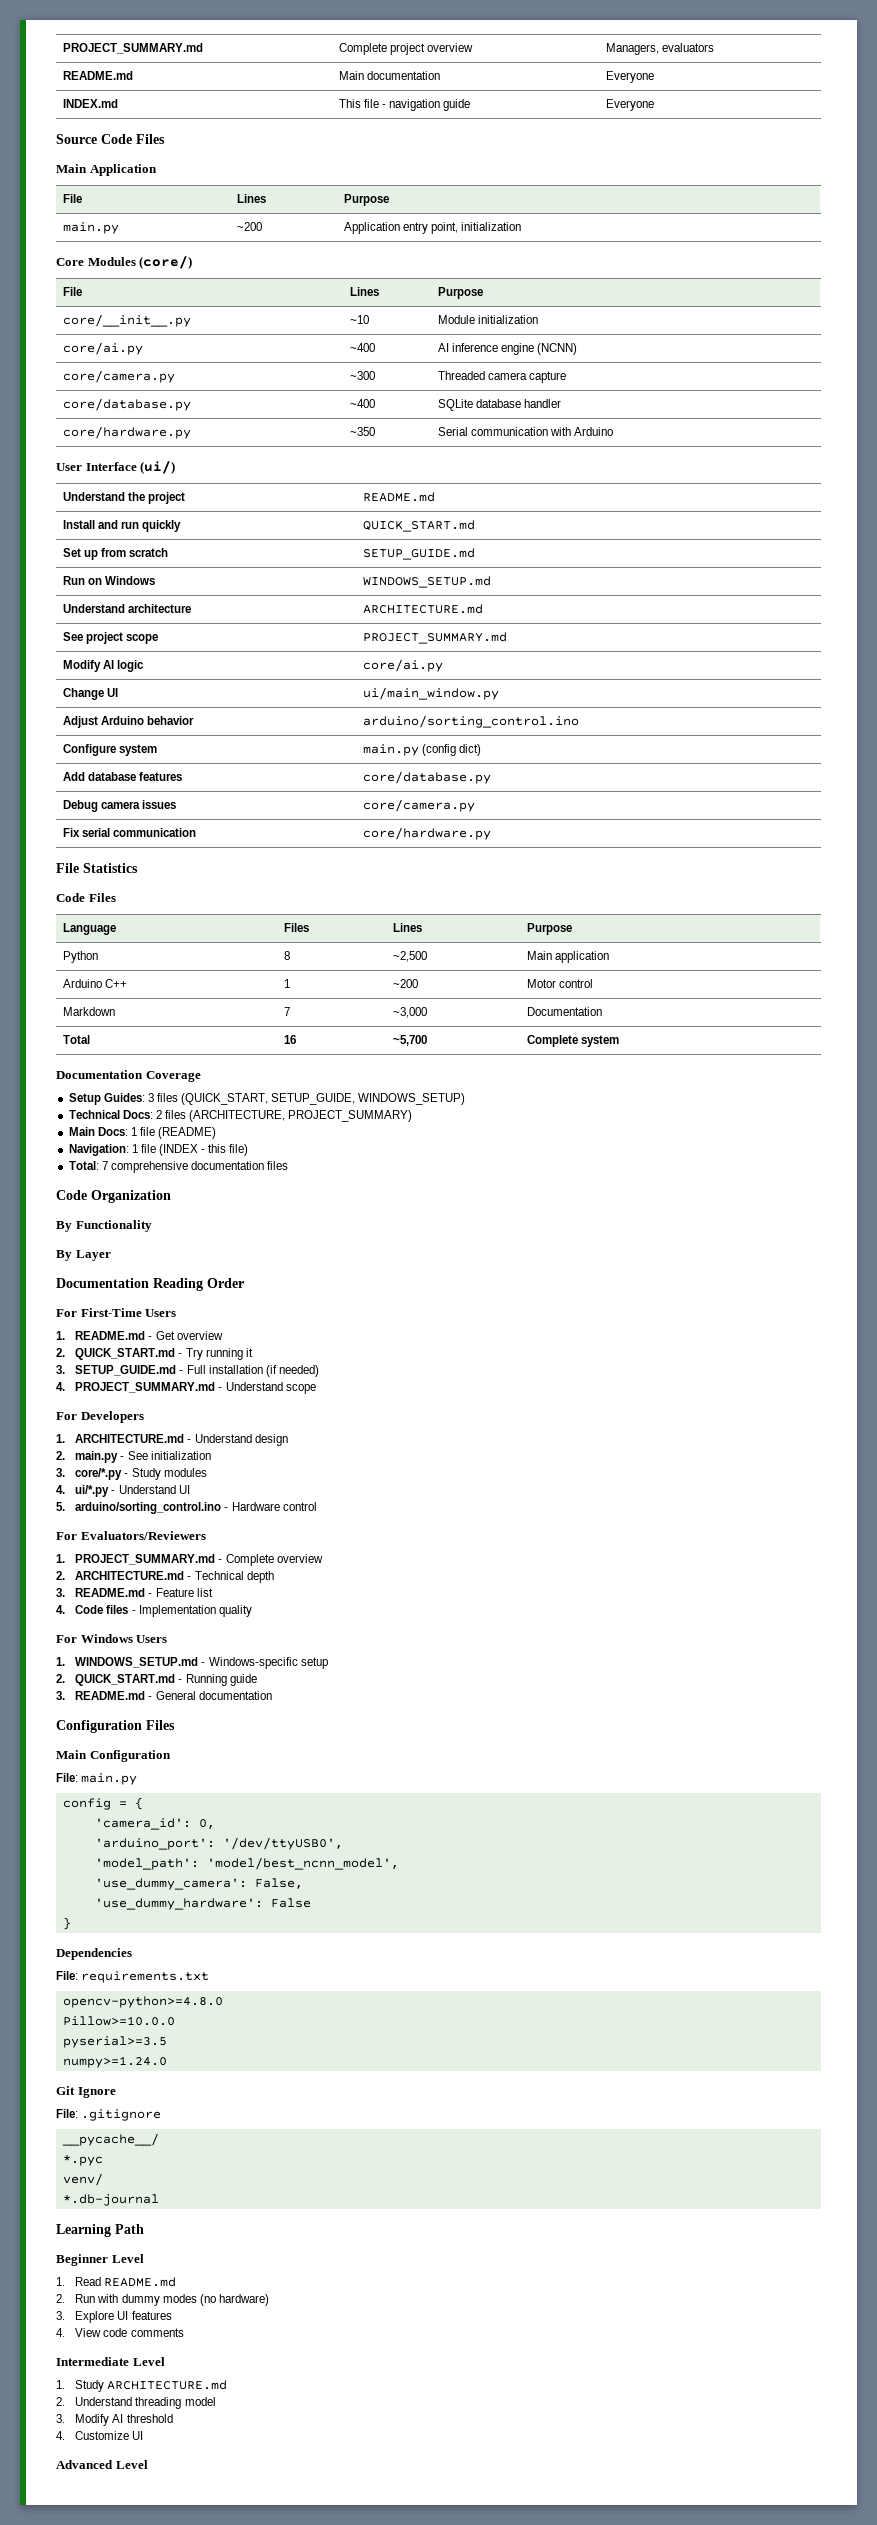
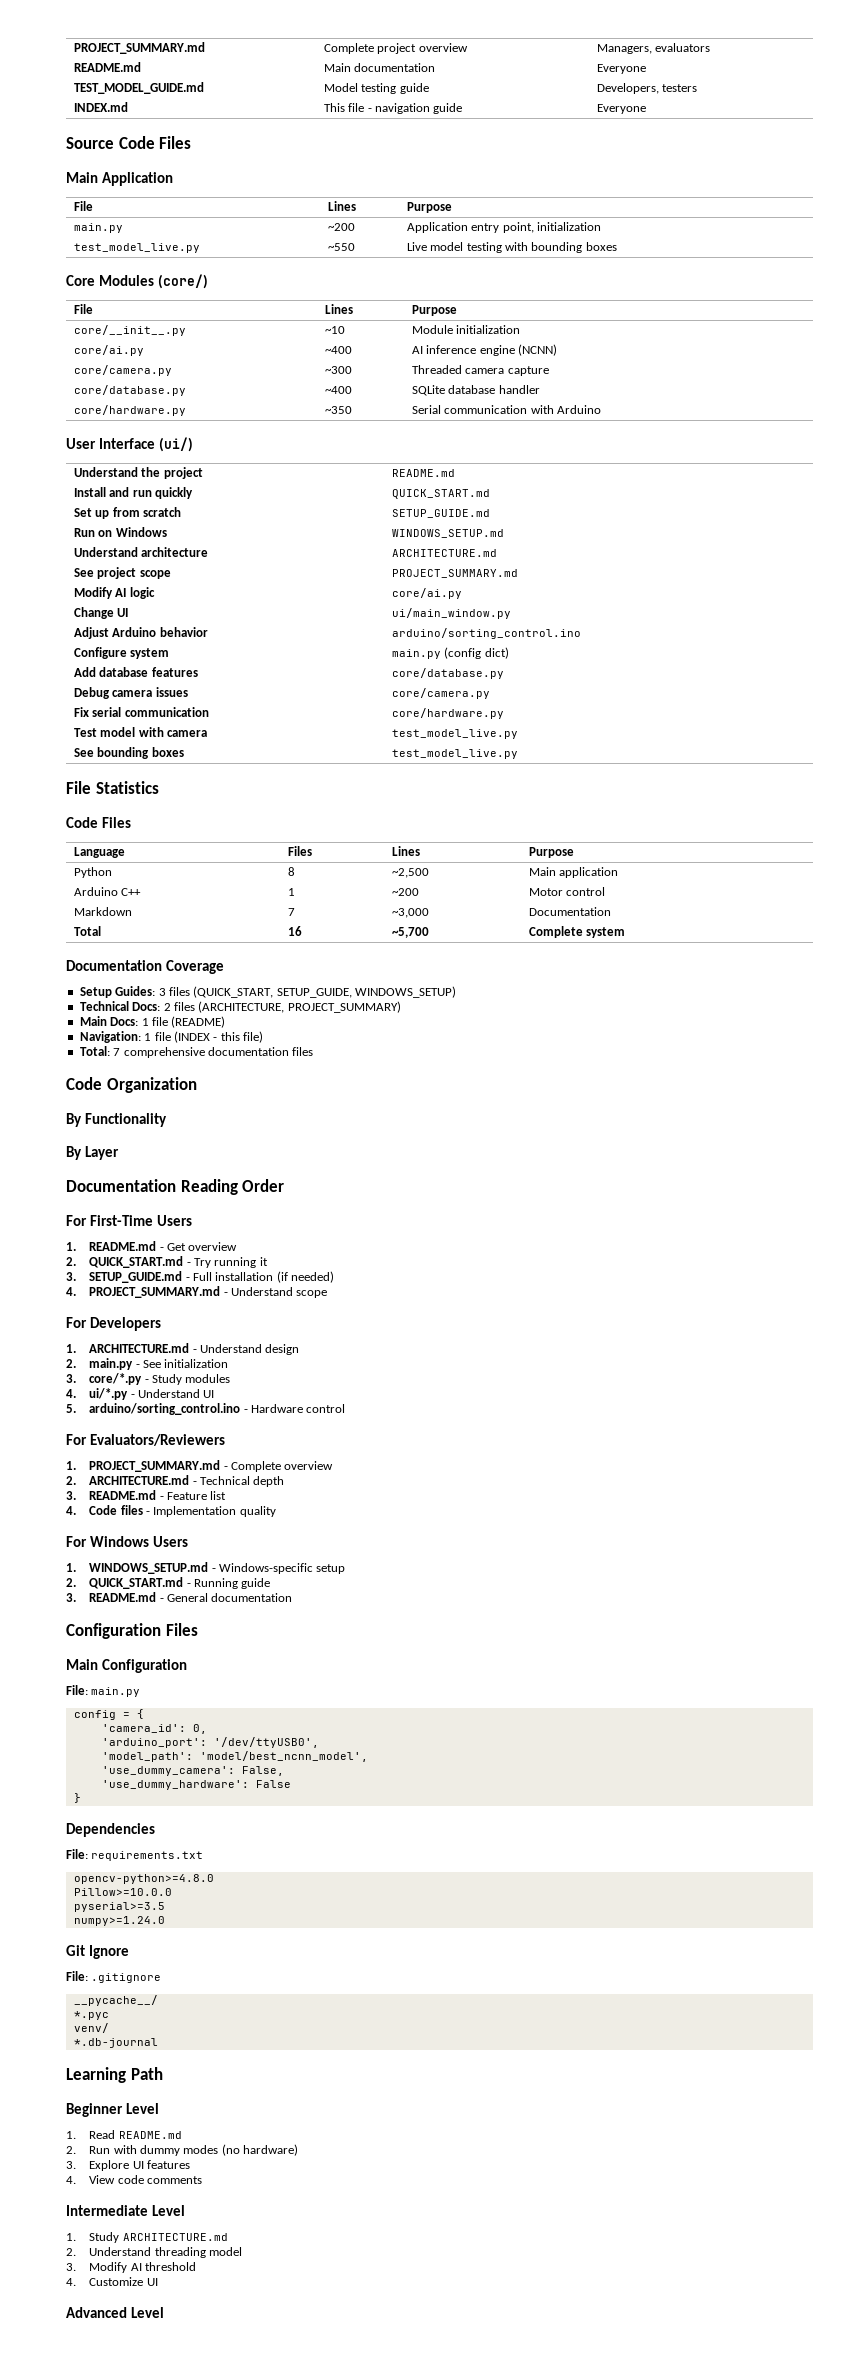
+ TEST_MODEL_GUIDE.md | Model testing guide | Developers, testers
+ test_model_live.py | ~550 | Live model testing with bounding boxes
+ Test model with camera | test_model_live.py
+ See bounding boxes | test_model_live.py

